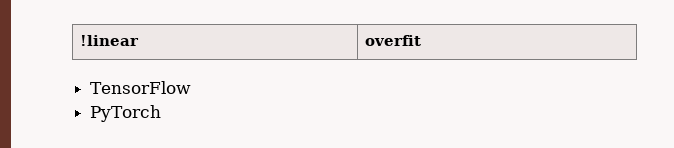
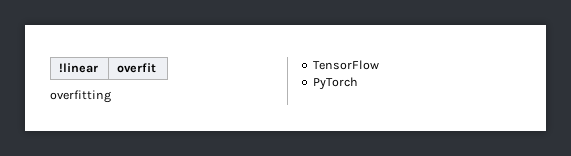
+ overfitting

